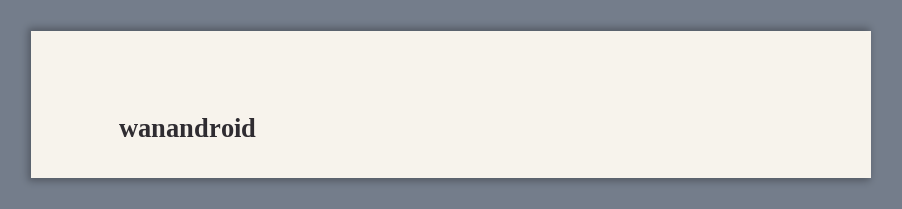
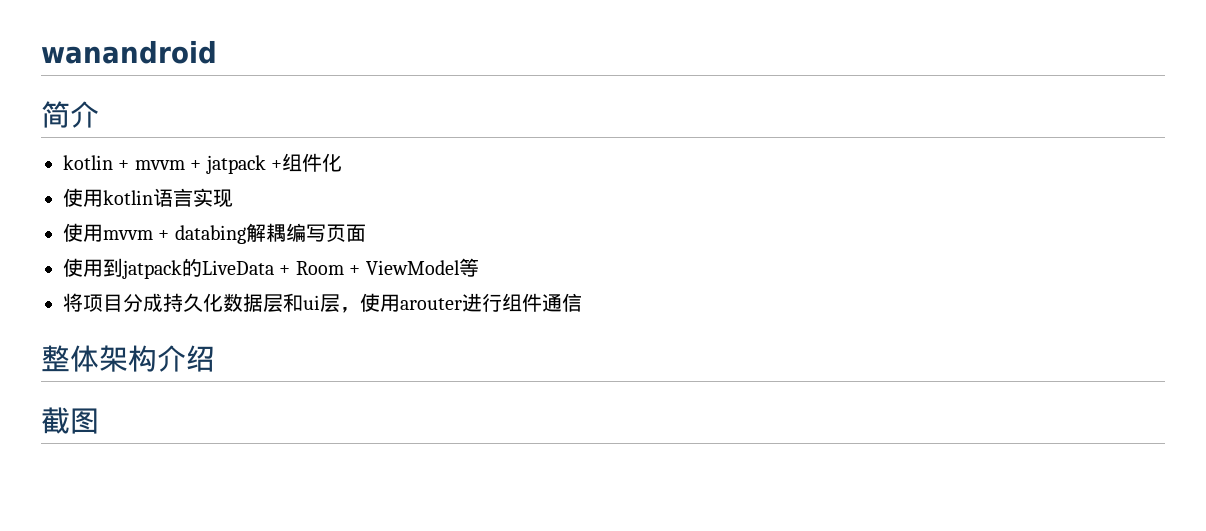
+ 简介
+ kotlin + mvvm + jatpack +组件化
+ 使用kotlin语言实现
+ 使用mvvm + databing解耦编写页面
+ 使用到jatpack的LiveData + Room + ViewModel等
+ 将项目分成持久化数据层和ui层，使用arouter进行组件通信
+ 整体架构介绍
+ 截图

